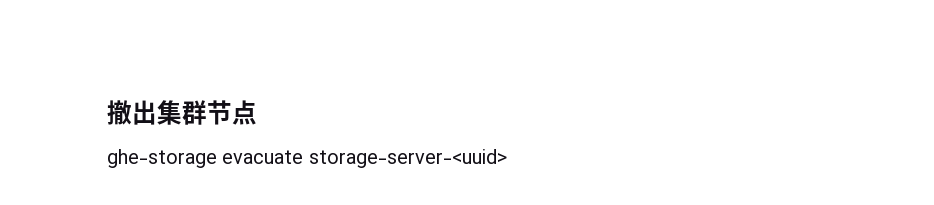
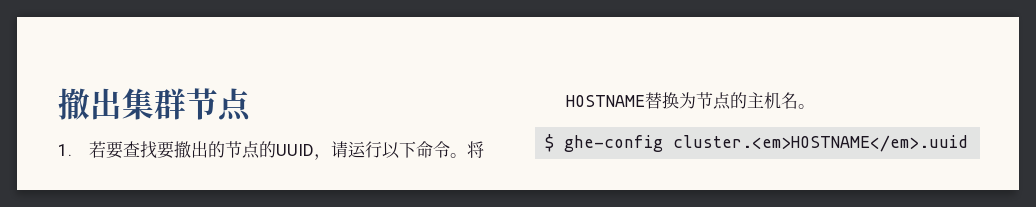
- ghe-storage evacuate storage-server-<uuid>
+ 1.若要查找要撤出的节点的UUID，请运行以下命令。将HOSTNAME替换为节点的主机名。
+ $ ghe-config cluster.<em>HOSTNAME</em>.uuid

